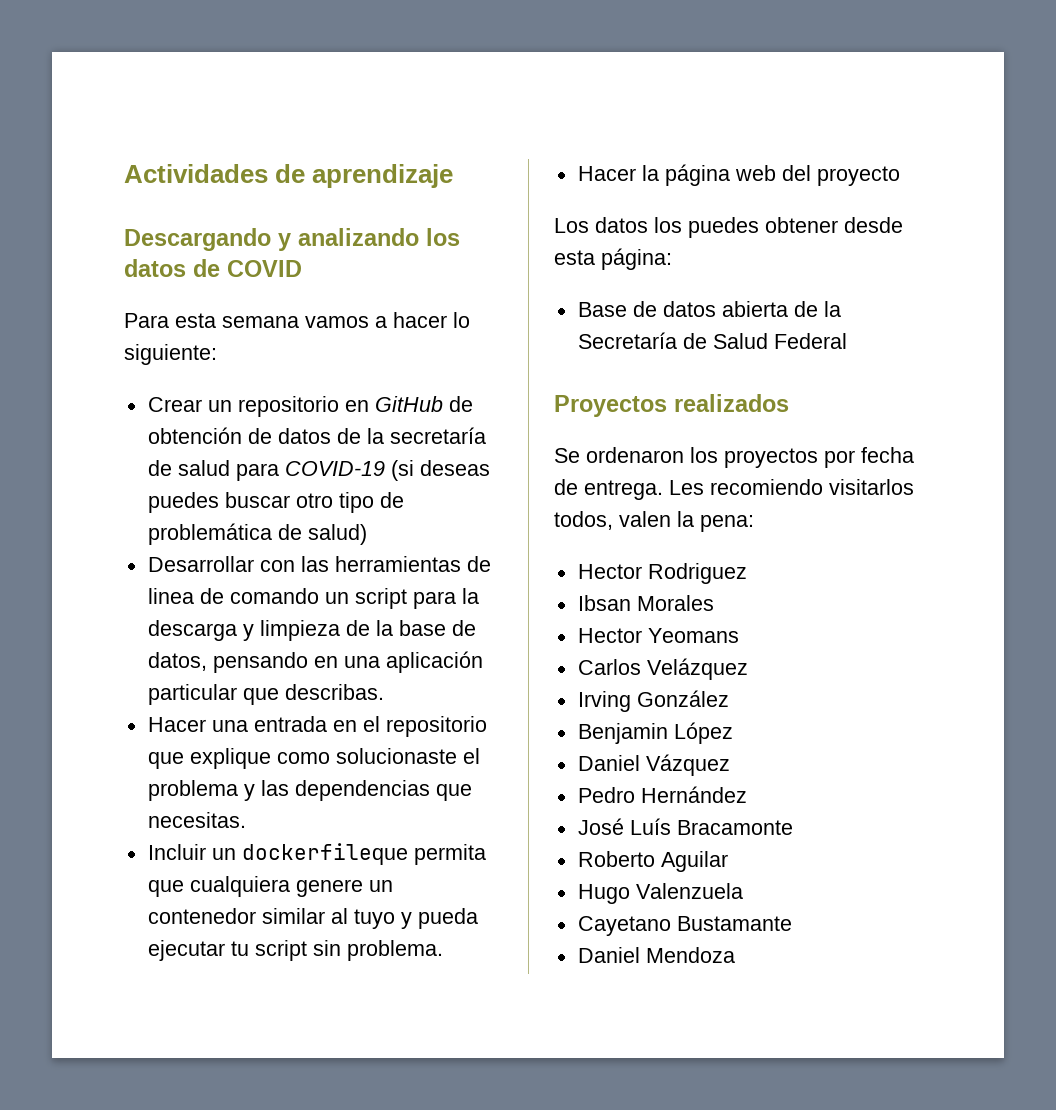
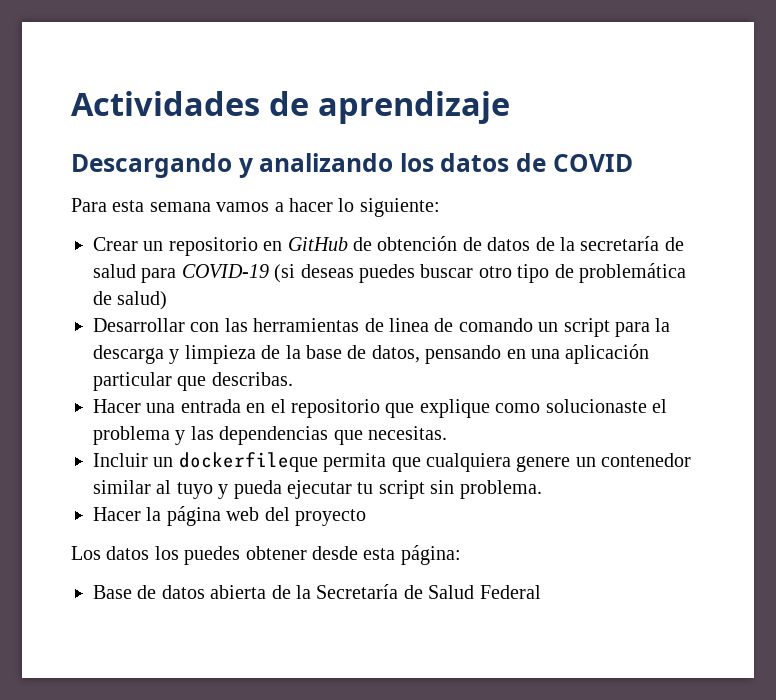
- Proyectos realizados
- Se ordenaron los proyectos por fecha de entrega. Les recomiendo visitarlos todos, valen la pena:
- Hector Rodriguez
- Ibsan Morales
- Hector Yeomans
- Carlos Velázquez
- Irving González
- Benjamin López
- Daniel Vázquez
- Pedro Hernández
- José Luís Bracamonte
- Roberto Aguilar
- Hugo Valenzuela
- Cayetano Bustamante
- Daniel Mendoza

